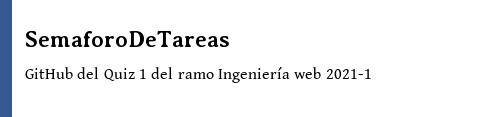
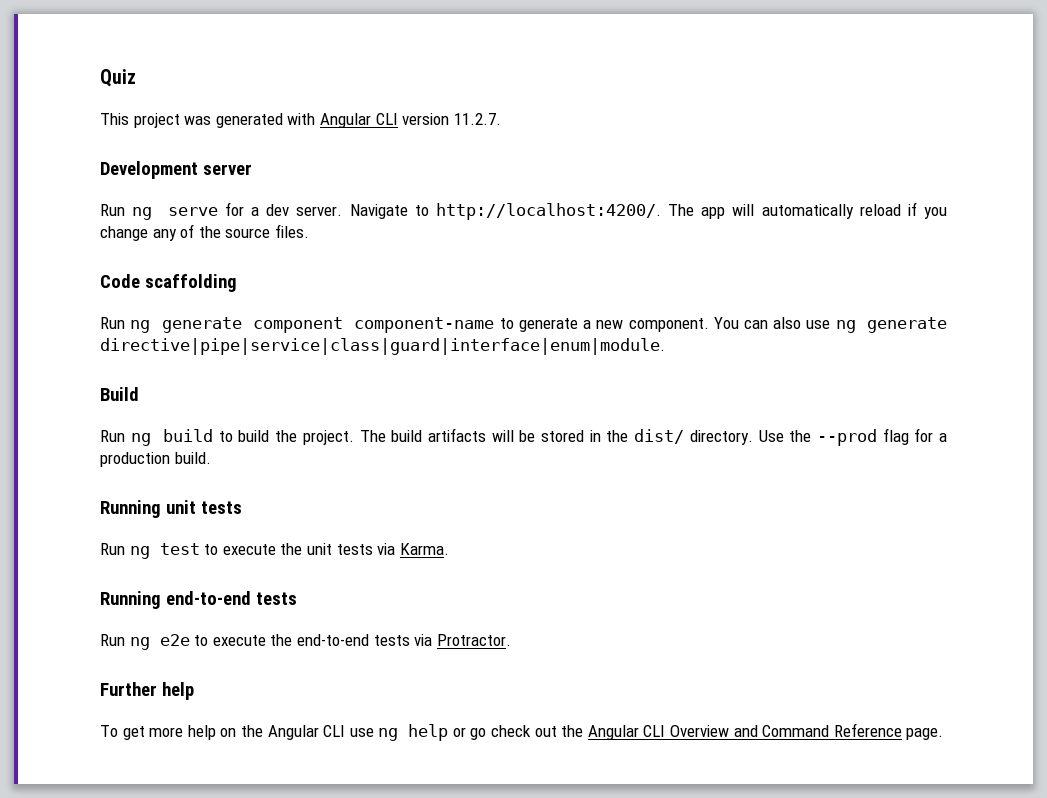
- SemaforoDeTareas
- GitHub del Quiz 1 del ramo Ingeniería web 2021-1
+ Quiz
+ This project was generated with Angular CLI version 11.2.7.
+ Development server
+ Run ng serve for a dev server. Navigate to http://localhost:4200/. The app will automatically reload if you change any of the source files.
+ Code scaffolding
+ Run ng generate component component-name to generate a new component. You can also use ng generate directive|pipe|service|class|guard|interface|enum|module.
+ Build
+ Run ng build to build the project. The build artifacts will be stored in the dist/ directory. Use the --prod flag for a production build.
+ Running unit tests
+ Run ng test to execute the unit tests via Karma.
+ Running end-to-end tests
+ Run ng e2e to execute the end-to-end tests via Protractor.
+ Further help
+ To get more help on the Angular CLI use ng help or go check out the Angular CLI Overview and Command Reference page.

